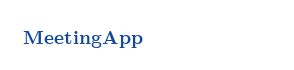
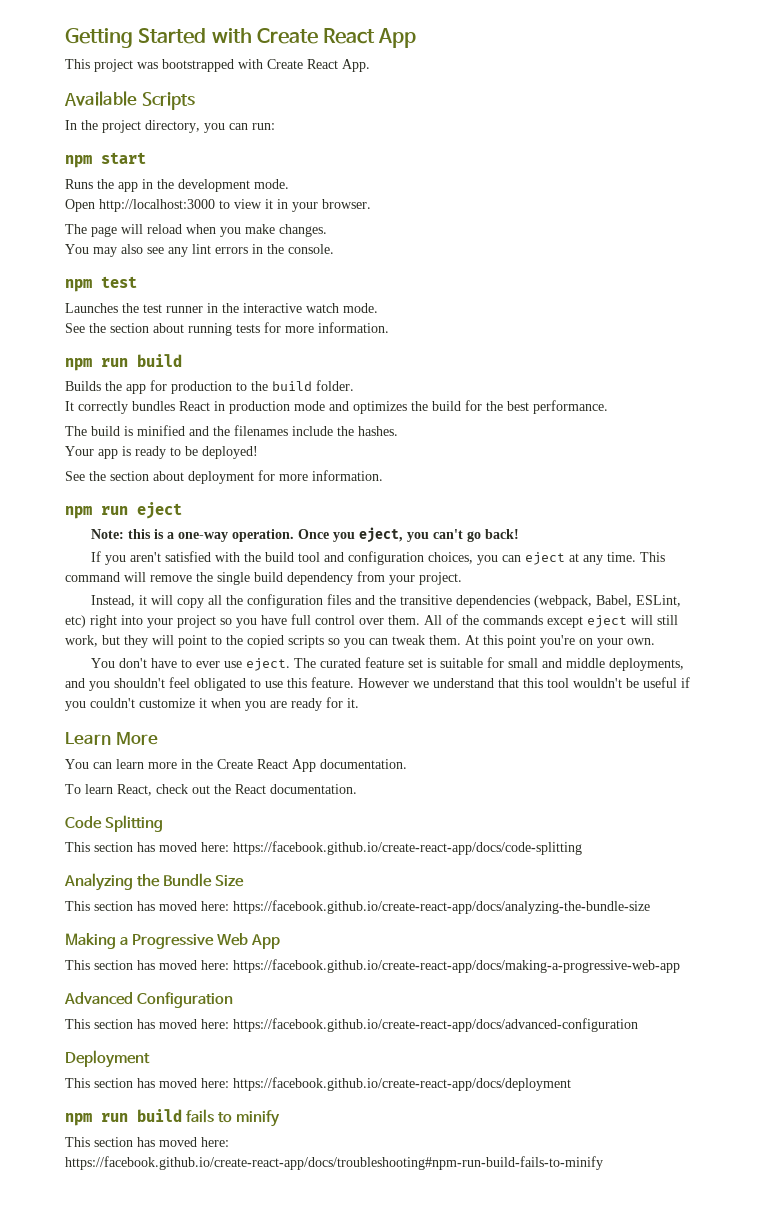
- MeetingApp
+ Getting Started with Create React App
+ This project was bootstrapped with Create React App.
+ Available Scripts
+ In the project directory, you can run:
+ npm start
+ Runs the app in the development mode.
+ Open http://localhost:3000 to view it in your browser.
+ The page will reload when you make changes.
+ You may also see any lint errors in the console.
+ npm test
+ Launches the test runner in the interactive watch mode.
+ See the section about running tests for more information.
+ npm run build
+ Builds the app for production to the build folder.
+ It correctly bundles React in production mode and optimizes the build for the best performance.
+ The build is minified and the filenames include the hashes.
+ Your app is ready to be deployed!
+ See the section about deployment for more information.
+ npm run eject
+ Note: this is a one-way operation. Once you eject, you can't go back!
+ If you aren't satisfied with the build tool and configuration choices, you can eject at any time. This command will remove the single build dependency from your project.
+ Instead, it will copy all the configuration files and the transitive dependencies (webpack, Babel, ESLint, etc) right into your project so you have full control over them. All of the commands except eject will still work, but they will point to the copied scripts so you can tweak them. At this point you're on your own.
+ You don't have to ever use eject. The curated feature set is suitable for small and middle deployments, and you shouldn't feel obligated to use this feature. However we understand that this tool wouldn't be useful if you couldn't customize it when you are ready for it.
+ Learn More
+ You can learn more in the Create React App documentation.
+ To learn React, check out the React documentation.
+ Code Splitting
+ This section has moved here: https://facebook.github.io/create-react-app/docs/code-splitting
+ Analyzing the Bundle Size
+ This section has moved here: https://facebook.github.io/create-react-app/docs/analyzing-the-bundle-size
+ Making a Progressive Web App
+ This section has moved here: https://facebook.github.io/create-react-app/docs/making-a-progressive-web-app
+ Advanced Configuration
+ This section has moved here: https://facebook.github.io/create-react-app/docs/advanced-configuration
+ Deployment
+ This section has moved here: https://facebook.github.io/create-react-app/docs/deployment
+ npm run build fails to minify
+ This section has moved here: https://facebook.github.io/create-react-app/docs/troubleshooting#npm-run-build-fails-to-minify

